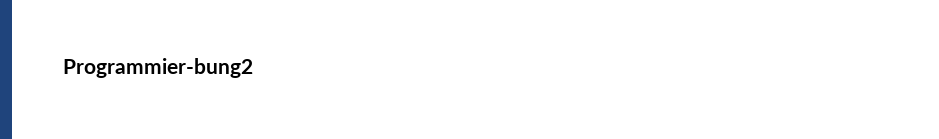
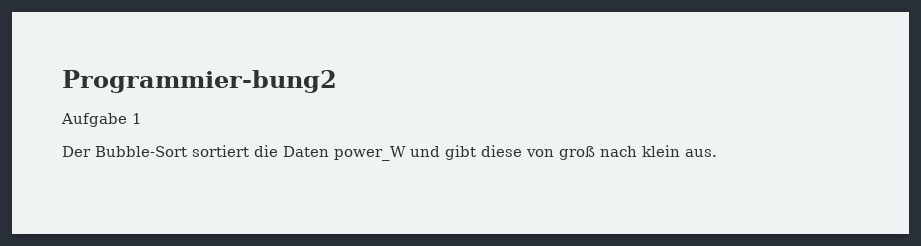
+ Aufgabe 1
+ Der Bubble-Sort sortiert die Daten power_W und gibt diese von groß nach klein aus.

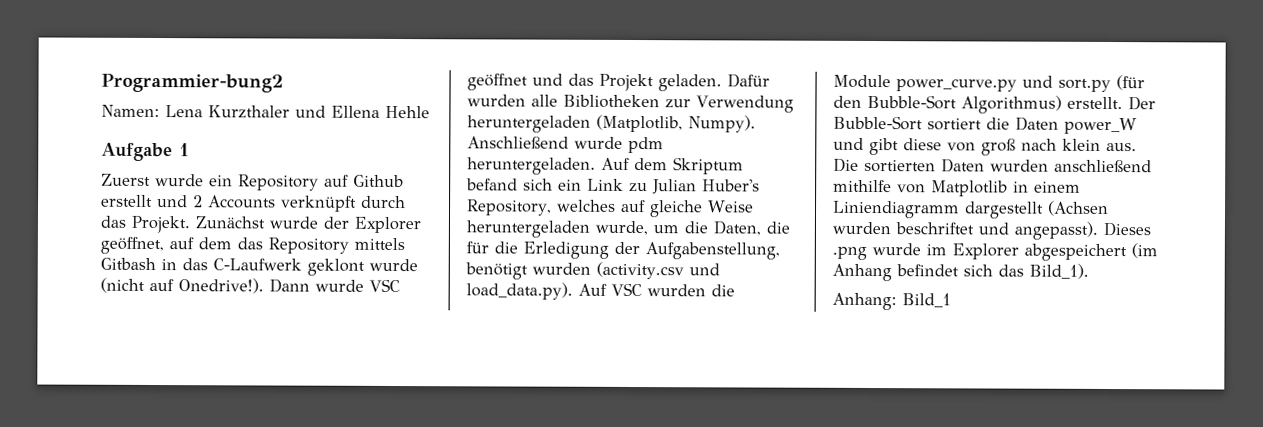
+ Namen: Lena Kurzthaler und Ellena Hehle
  Aufgabe 1
- Der Bubble-Sort sortiert die Daten power_W und gibt diese von groß nach klein aus.
+ Zuerst wurde ein Repository auf Github erstellt und 2 Accounts verknüpft durch das Projekt. Zunächst wurde der Explorer geöffnet, auf dem das Repository mittels Gitbash in das C-Laufwerk geklont wurde (nicht auf Onedrive!). Dann wurde VSC geöffnet und das Projekt geladen. Dafür wurden alle Bibliotheken zur Verwendung heruntergeladen (Matplotlib, Numpy). Anschließend wurde pdm heruntergeladen. Auf dem Skriptum befand sich ein Link zu Julian Huber's Repository, welches auf gleiche Weise heruntergeladen wurde, um die Daten, die für die Erledigung der Aufgabenstellung, benötigt wurden (activity.csv und load_data.py). Auf VSC wurden die Module power_curve.py und sort.py (für den Bubble-Sort Algorithmus) erstellt. Der Bubble-Sort sortiert die Daten power_W und gibt diese von groß nach klein aus.
+ Die sortierten Daten wurden anschließend mithilfe von Matplotlib in einem Liniendiagramm dargestellt (Achsen wurden beschriftet und angepasst). Dieses .png wurde im Explorer abgespeichert (im Anhang befindet sich das Bild_1).
+ Anhang: Bild_1

